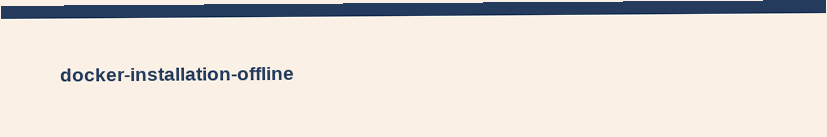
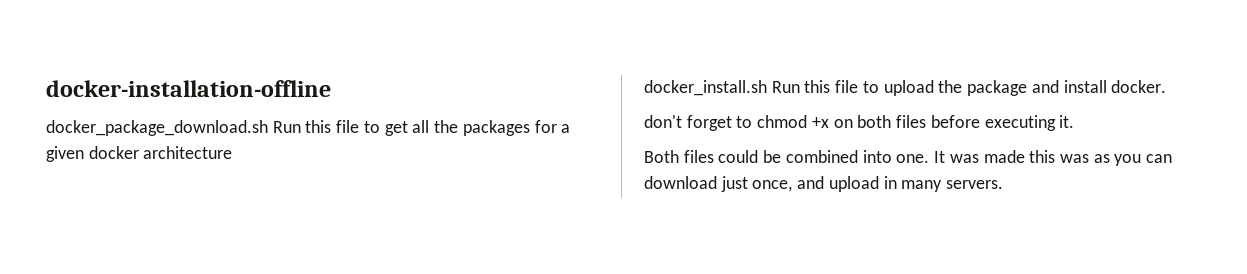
+ docker_package_download.sh Run this file to get all the packages for a given docker architecture
+ docker_install.sh Run this file to upload the package and install docker.
+ don't forget to chmod +x on both files before executing it.
+ Both files could be combined into one. It was made this was as you can download just once, and upload in many servers.

